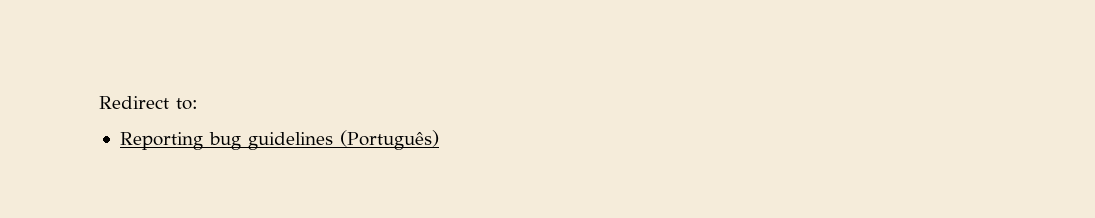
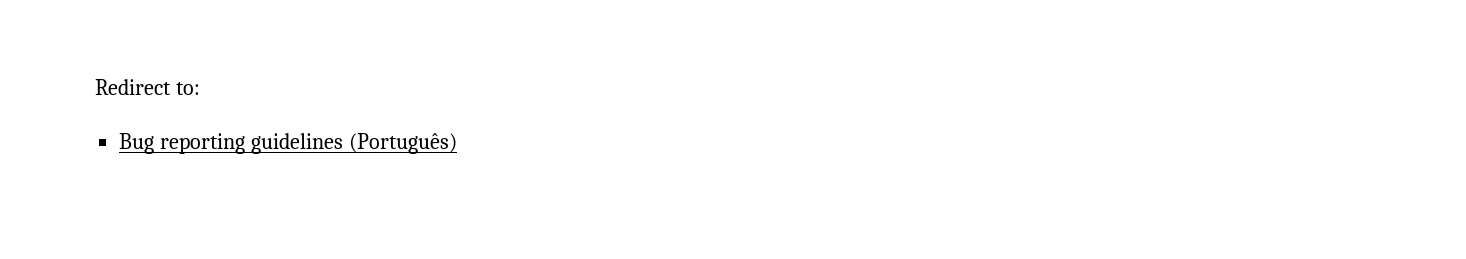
- Reporting bug guidelines (Português)
+ Bug reporting guidelines (Português)

